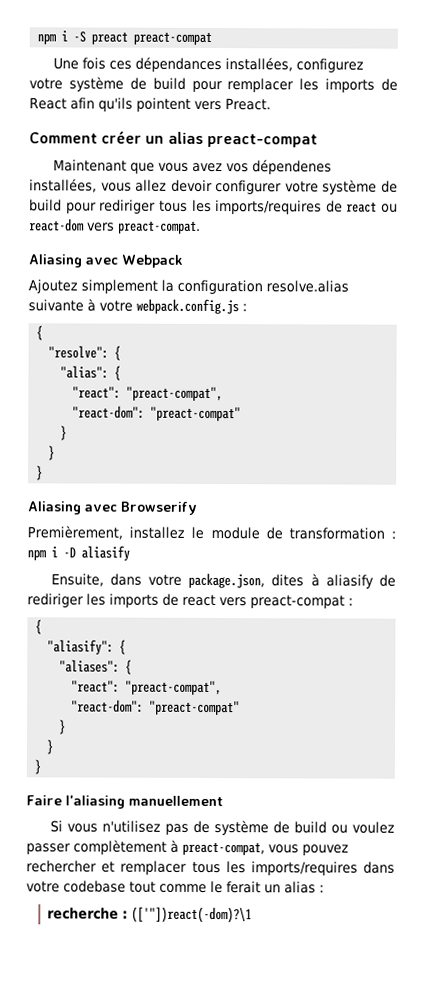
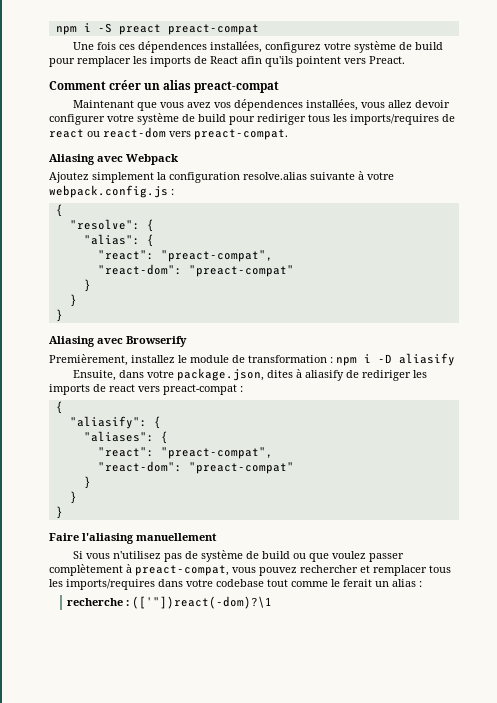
- Une fois ces dépendances installées, configurez votre système de build pour remplacer les imports de React afin qu'ils pointent vers Preact.
+ Une fois ces dépendences installées, configurez votre système de build pour remplacer les imports de React afin qu'ils pointent vers Preact.
- Maintenant que vous avez vos dépendenes installées, vous allez devoir configurer votre système de build pour rediriger tous les imports/requires de react ou react-dom vers preact-compat.
+ Maintenant que vous avez vos dépendences installées, vous allez devoir configurer votre système de build pour rediriger tous les imports/requires de react ou react-dom vers preact-compat.
- Si vous n'utilisez pas de système de build ou voulez passer complètement à preact-compat, vous pouvez rechercher et remplacer tous les imports/requires dans votre codebase tout comme le ferait un alias :
+ Si vous n'utilisez pas de système de build ou que voulez passer complètement à preact-compat, vous pouvez rechercher et remplacer tous les imports/requires dans votre codebase tout comme le ferait un alias :

